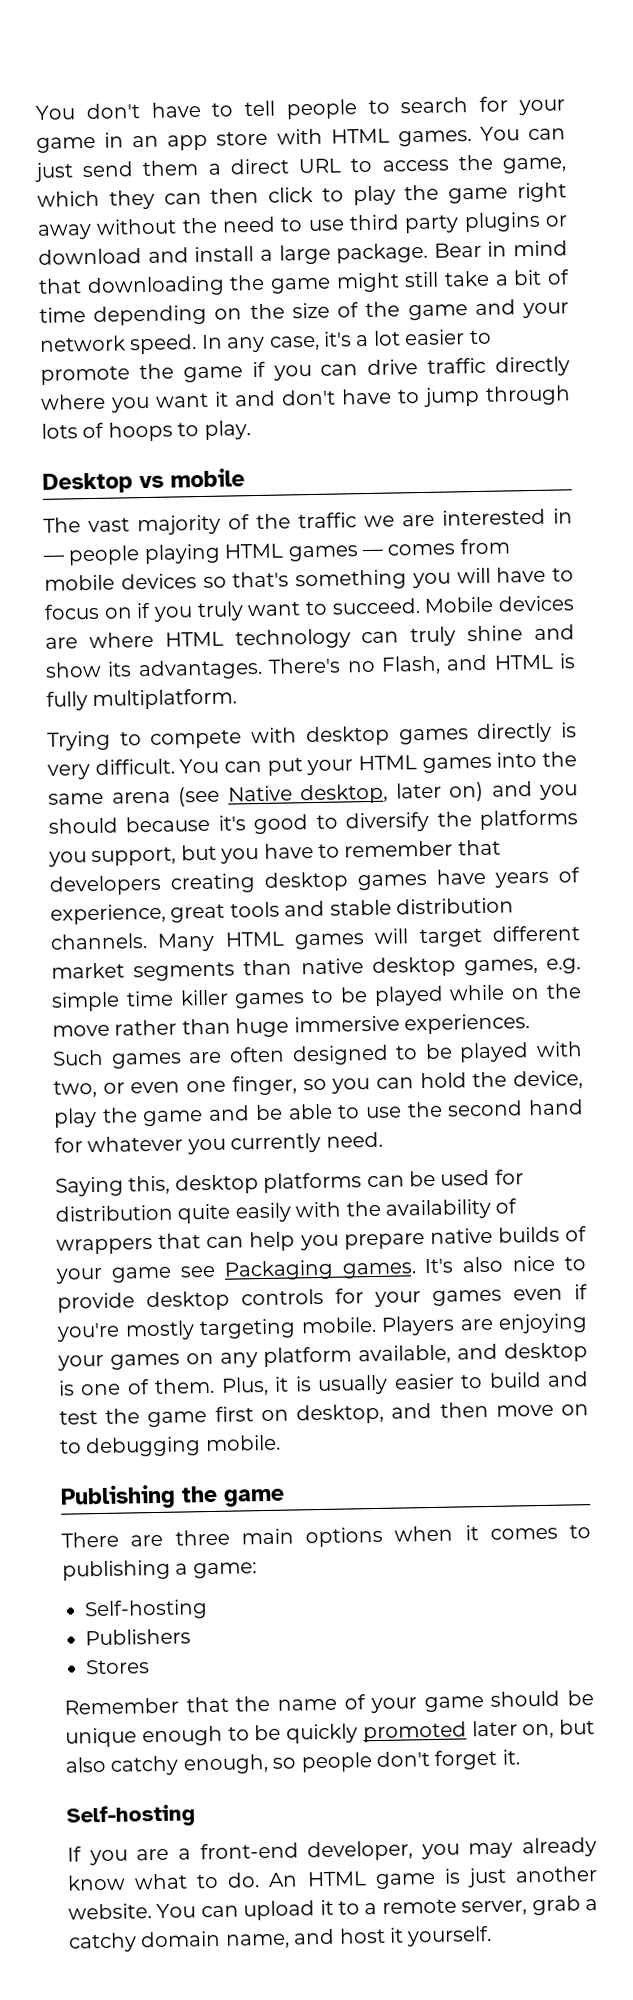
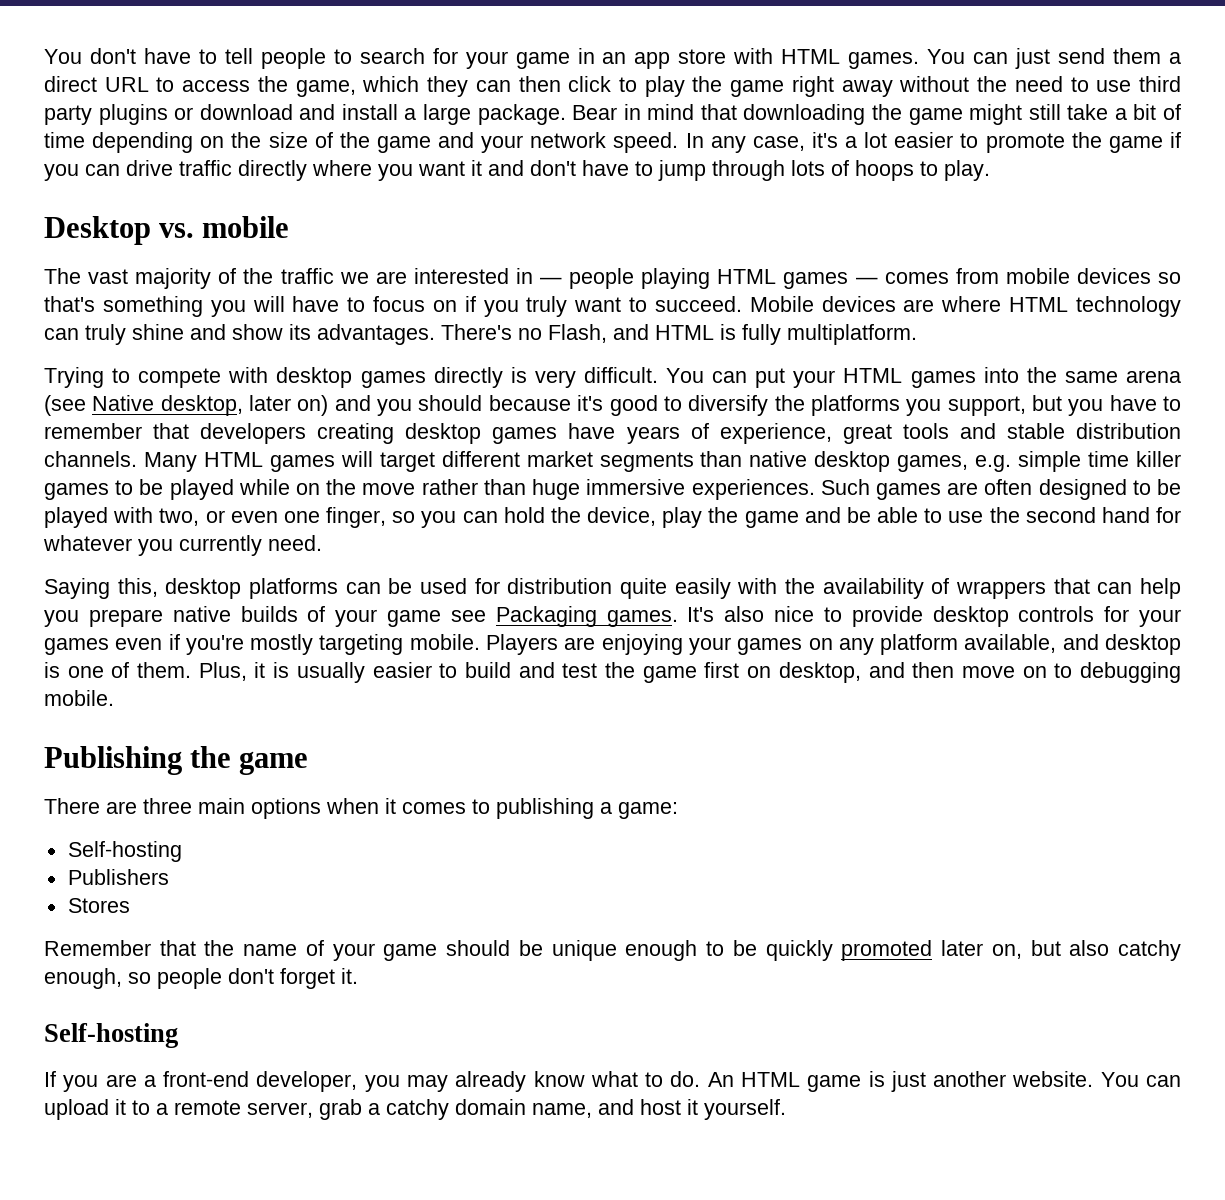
- Desktop vs mobile
+ Desktop vs. mobile

